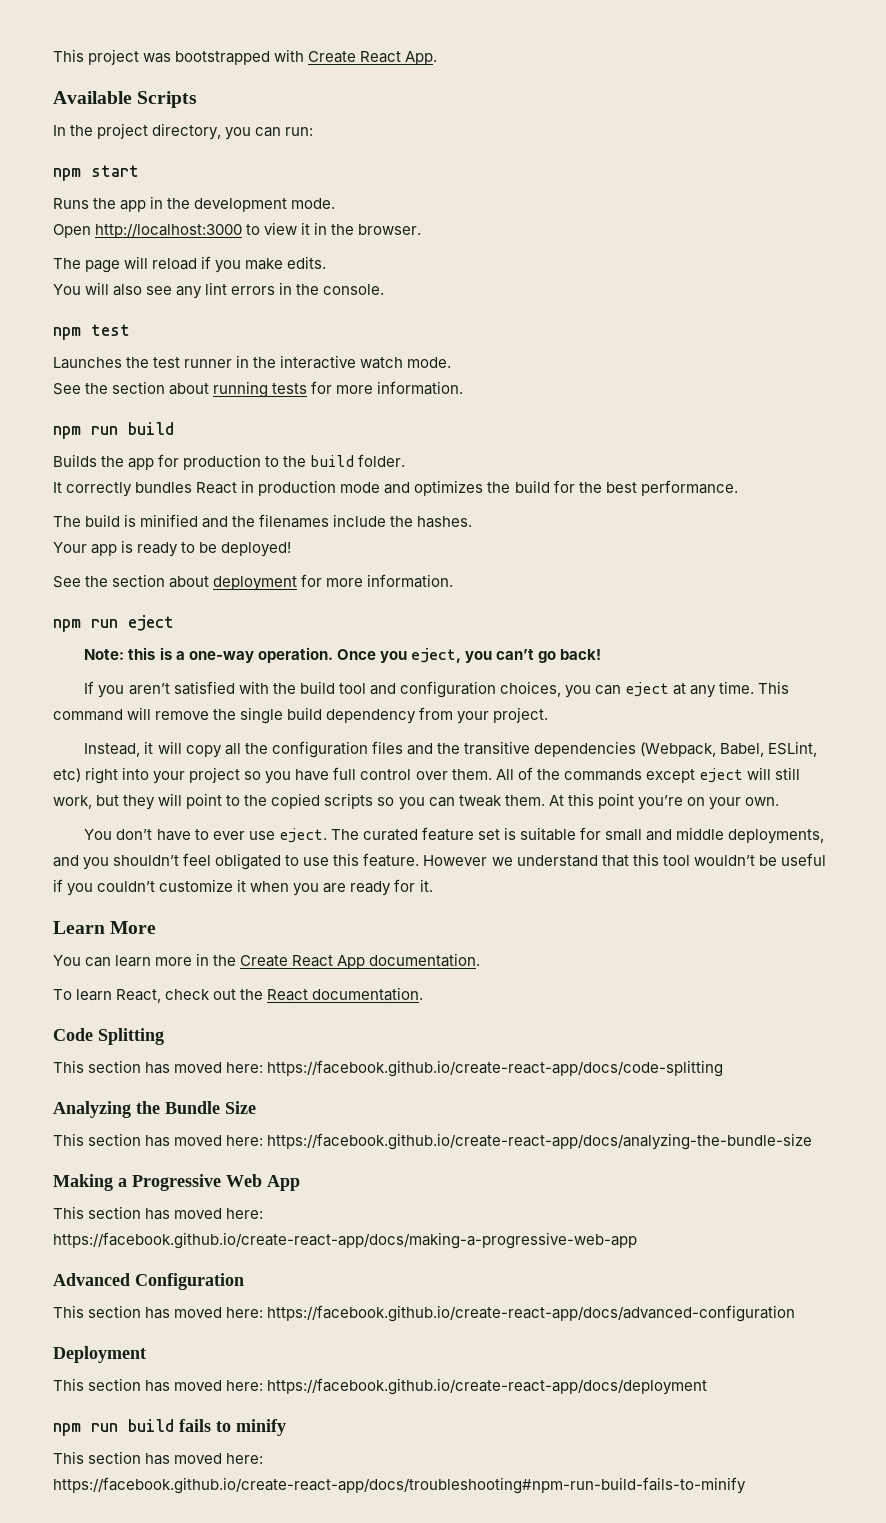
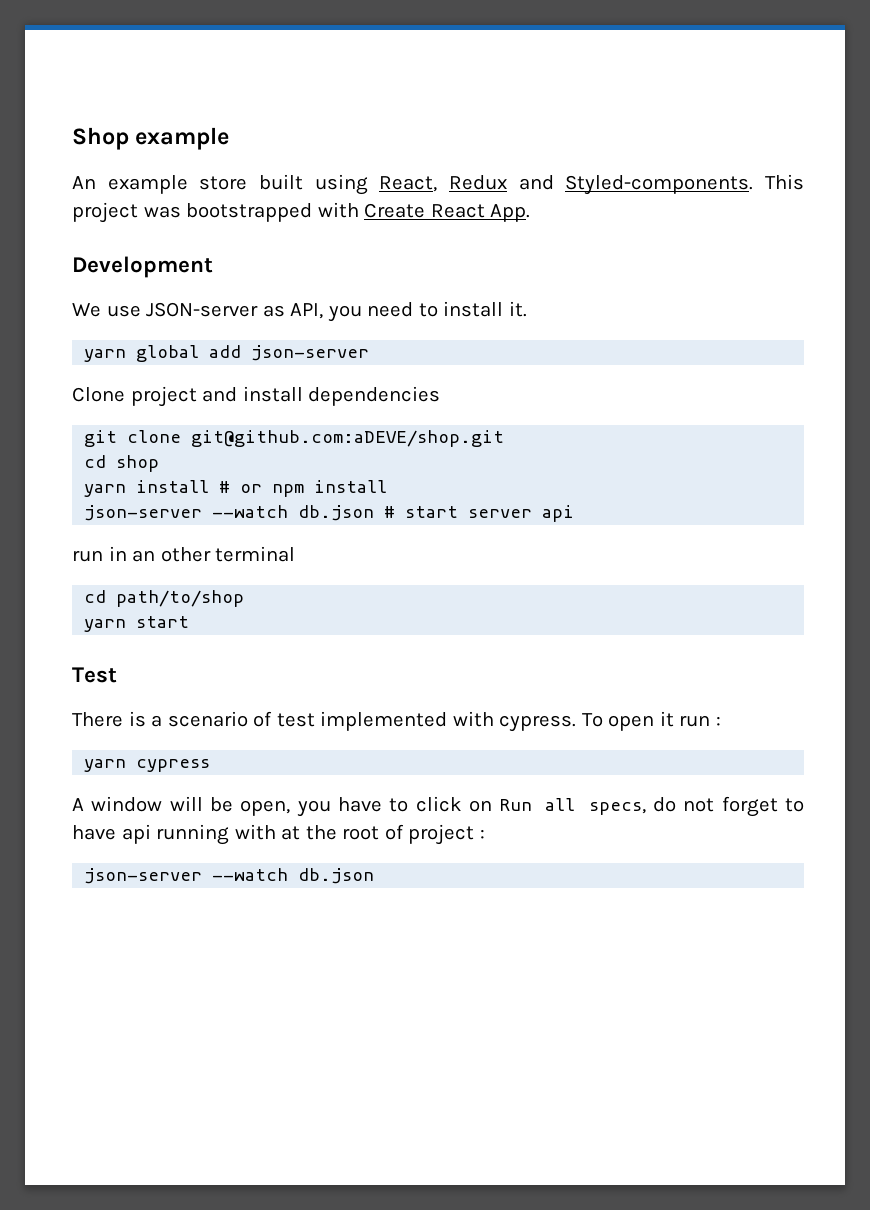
+ Shop example
+ An example store built using React, Redux and Styled-components.
- Available Scripts
- In the project directory, you can run:
- npm start
- Runs the app in the development mode.
- Open http://localhost:3000 to view it in the browser.
- The page will reload if you make edits.
- You will also see any lint errors in the console.
- npm test
- Launches the test runner in the interactive watch mode.
- See the section about running tests for more information.
- npm run build
- Builds the app for production to the build folder.
- It correctly bundles React in production mode and optimizes the build for the best performance.
- The build is minified and the filenames include the hashes.
- Your app is ready to be deployed!
- See the section about deployment for more information.
- npm run eject
- Note: this is a one-way operation. Once you eject, you can’t go back!
- If you aren’t satisfied with the build tool and configuration choices, you can eject at any time. This command will remove the single build dependency from your project.
- Instead, it will copy all the configuration files and the transitive dependencies (Webpack, Babel, ESLint, etc) right into your project so you have full control over them. All of the commands except eject will still work, but they will point to the copied scripts so you can tweak them. At this point you’re on your own.
- You don’t have to ever use eject. The curated feature set is suitable for small and middle deployments, and you shouldn’t feel obligated to use this feature. However we understand that this tool wouldn’t be useful if you couldn’t customize it when you are ready for it.
- Learn More
- You can learn more in the Create React App documentation.
- To learn React, check out the React documentation.
- Code Splitting
- This section has moved here: https://facebook.github.io/create-react-app/docs/code-splitting
- Analyzing the Bundle Size
- This section has moved here: https://facebook.github.io/create-react-app/docs/analyzing-the-bundle-size
- Making a Progressive Web App
- This section has moved here: https://facebook.github.io/create-react-app/docs/making-a-progressive-web-app
- Advanced Configuration
- This section has moved here: https://facebook.github.io/create-react-app/docs/advanced-configuration
- Deployment
- This section has moved here: https://facebook.github.io/create-react-app/docs/deployment
- npm run build fails to minify
- This section has moved here: https://facebook.github.io/create-react-app/docs/troubleshooting#npm-run-build-fails-to-minify
+ Development
+ We use JSON-server as API, you need to install it.
+ yarn global add json-server
+ Clone project and install dependencies
+ git clone git@github.com:aDEVE/shop.git
+ cd shop
+ yarn install # or npm install
+ json-server --watch db.json # start server api
+ run in an other terminal
+ cd path/to/shop
+ yarn start
+ Test
+ There is a scenario of test implemented with cypress. To open it run :
+ yarn cypress
+ A window will be open, you have to click on Run all specs, do not forget to have api running with at the root of project :
+ json-server --watch db.json

